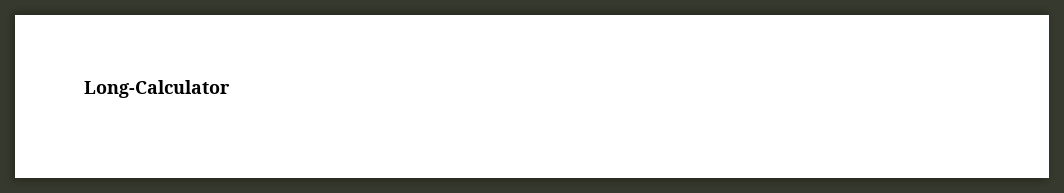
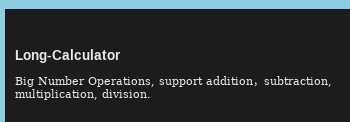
+ Big Number Operations, support addition，subtraction, multiplication, division.

